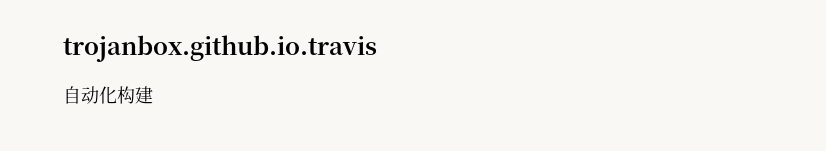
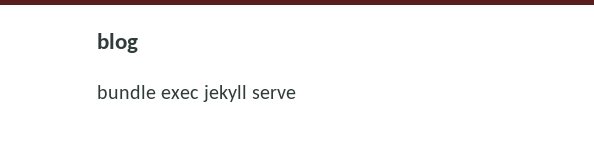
- trojanbox.github.io.travis
- 自动化构建
+ blog
+ bundle exec jekyll serve

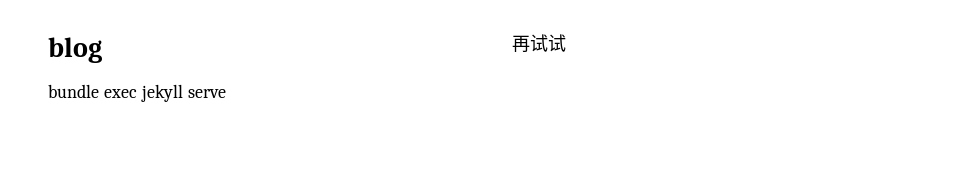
+ 再试试

